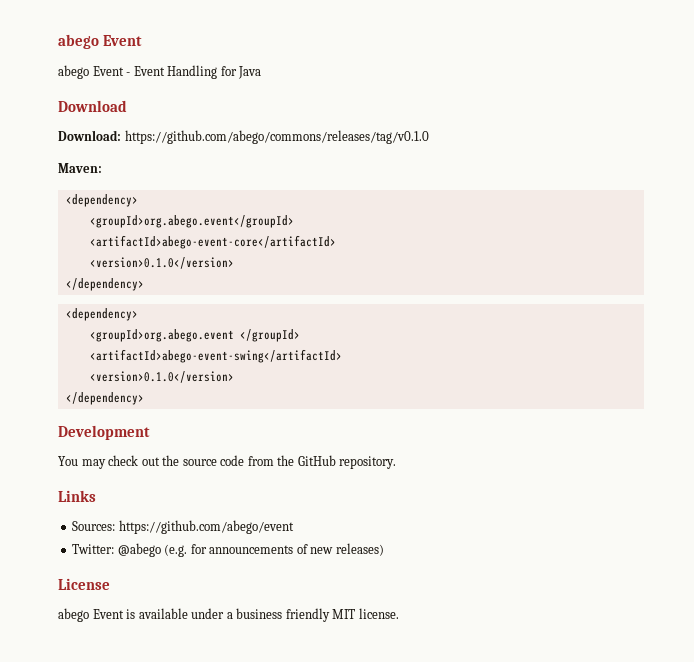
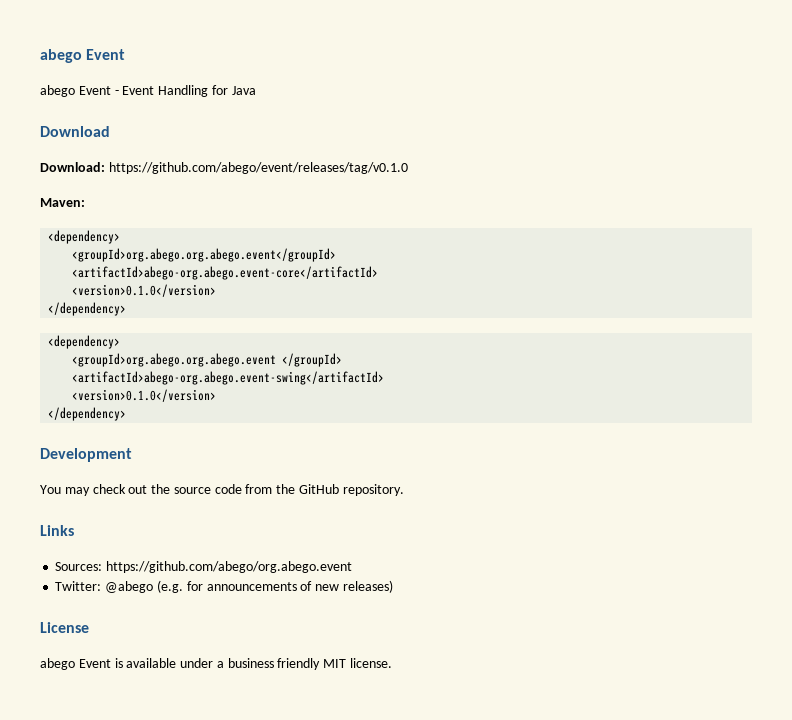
- Download: https://github.com/abego/commons/releases/tag/v0.1.0
+ Download: https://github.com/abego/event/releases/tag/v0.1.0
- <groupId>org.abego.event</groupId>
- <artifactId>abego-event-core</artifactId>
+ <groupId>org.abego.org.abego.event</groupId>
+ <artifactId>abego-org.abego.event-core</artifactId>
- <groupId>org.abego.event </groupId>
+ <groupId>org.abego.org.abego.event </groupId>
- <artifactId>abego-event-swing</artifactId>
+ <artifactId>abego-org.abego.event-swing</artifactId>
- Sources: https://github.com/abego/event
+ Sources: https://github.com/abego/org.abego.event

